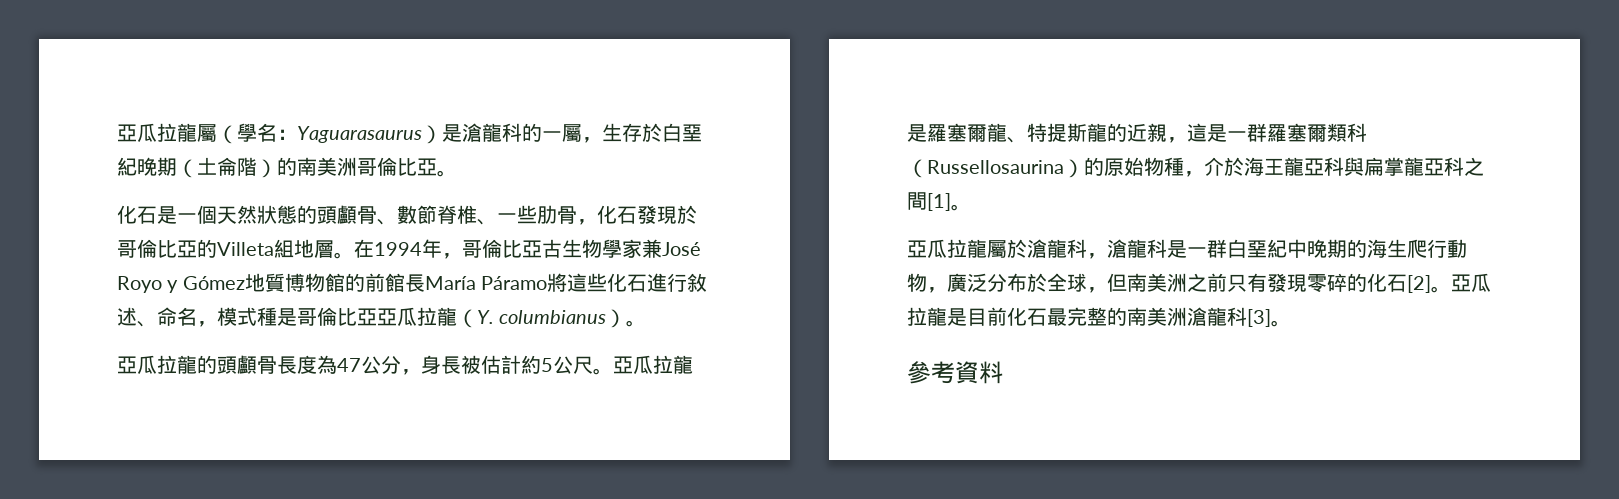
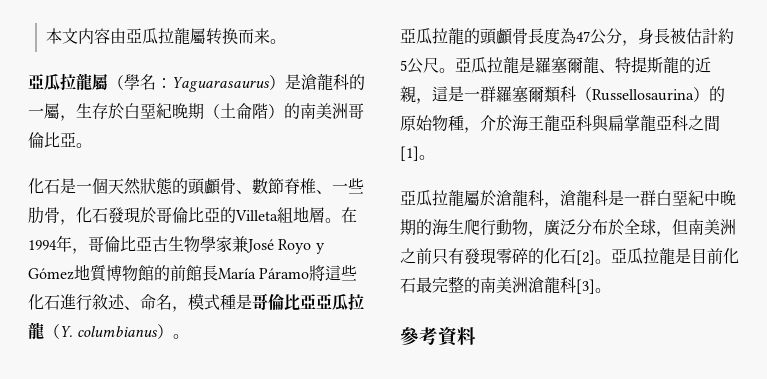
+ 本文内容由亞瓜拉龍屬转换而来。

